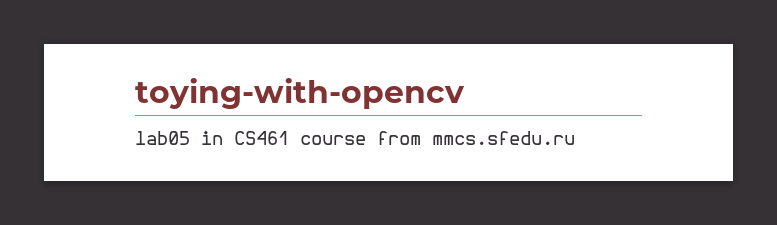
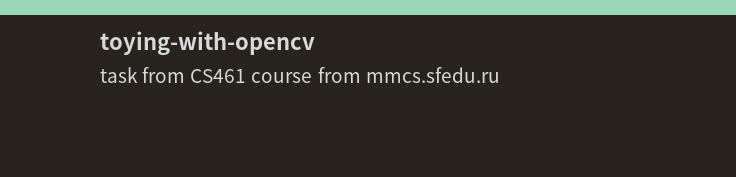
- lab05 in CS461 course from mmcs.sfedu.ru
+ task from CS461 course from mmcs.sfedu.ru

